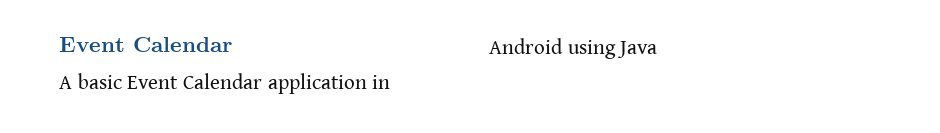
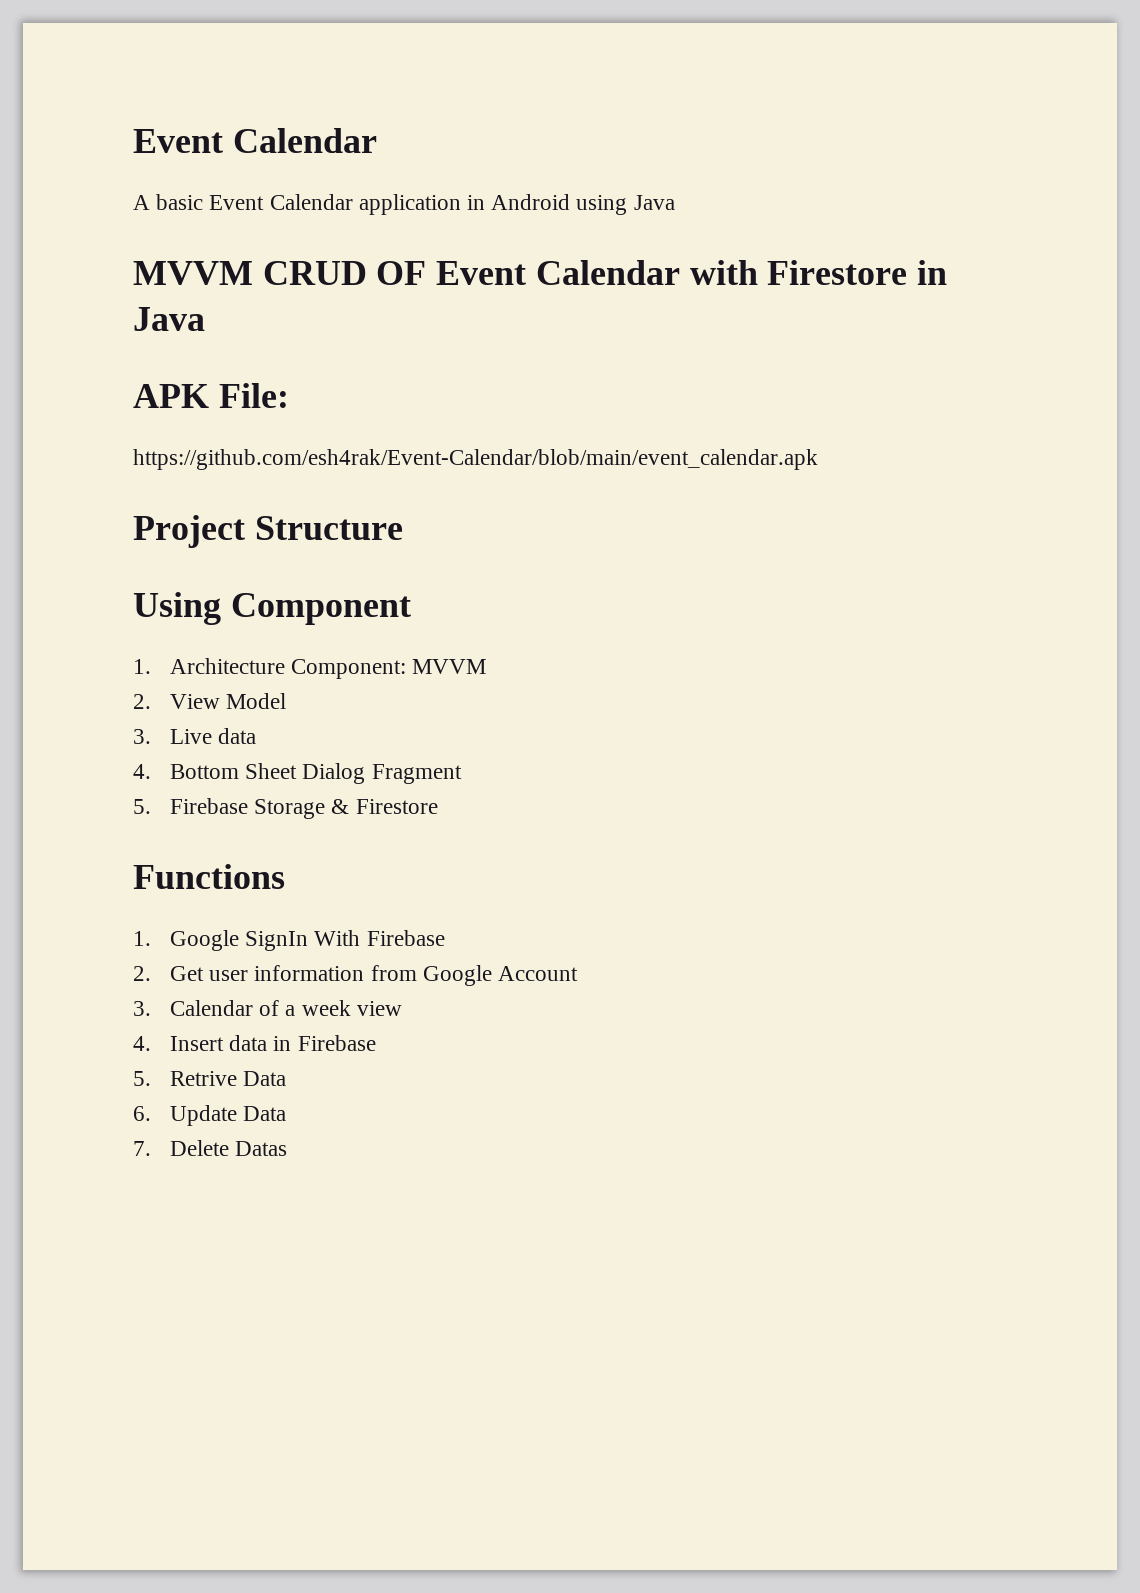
+ MVVM CRUD OF Event Calendar with Firestore in Java
+ APK File:
+ https://github.com/esh4rak/Event-Calendar/blob/main/event_calendar.apk
+ Project Structure
+ Using Component
+ 1. Architecture Component: MVVM
+ 2. View Model
+ 3. Live data
+ 4. Bottom Sheet Dialog Fragment
+ 5. Firebase Storage & Firestore
+ Functions
+ 1. Google SignIn With Firebase
+ 2. Get user information from Google Account
+ 3. Calendar of a week view
+ 4. Insert data in Firebase
+ 5. Retrive Data
+ 6. Update Data
+ 7. Delete Datas

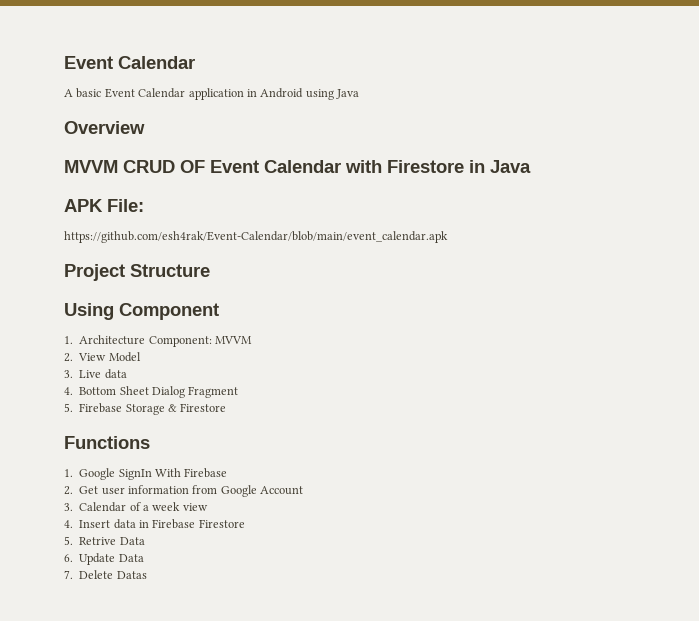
+ Overview
- 4. Insert data in Firebase
+ 4. Insert data in Firebase Firestore

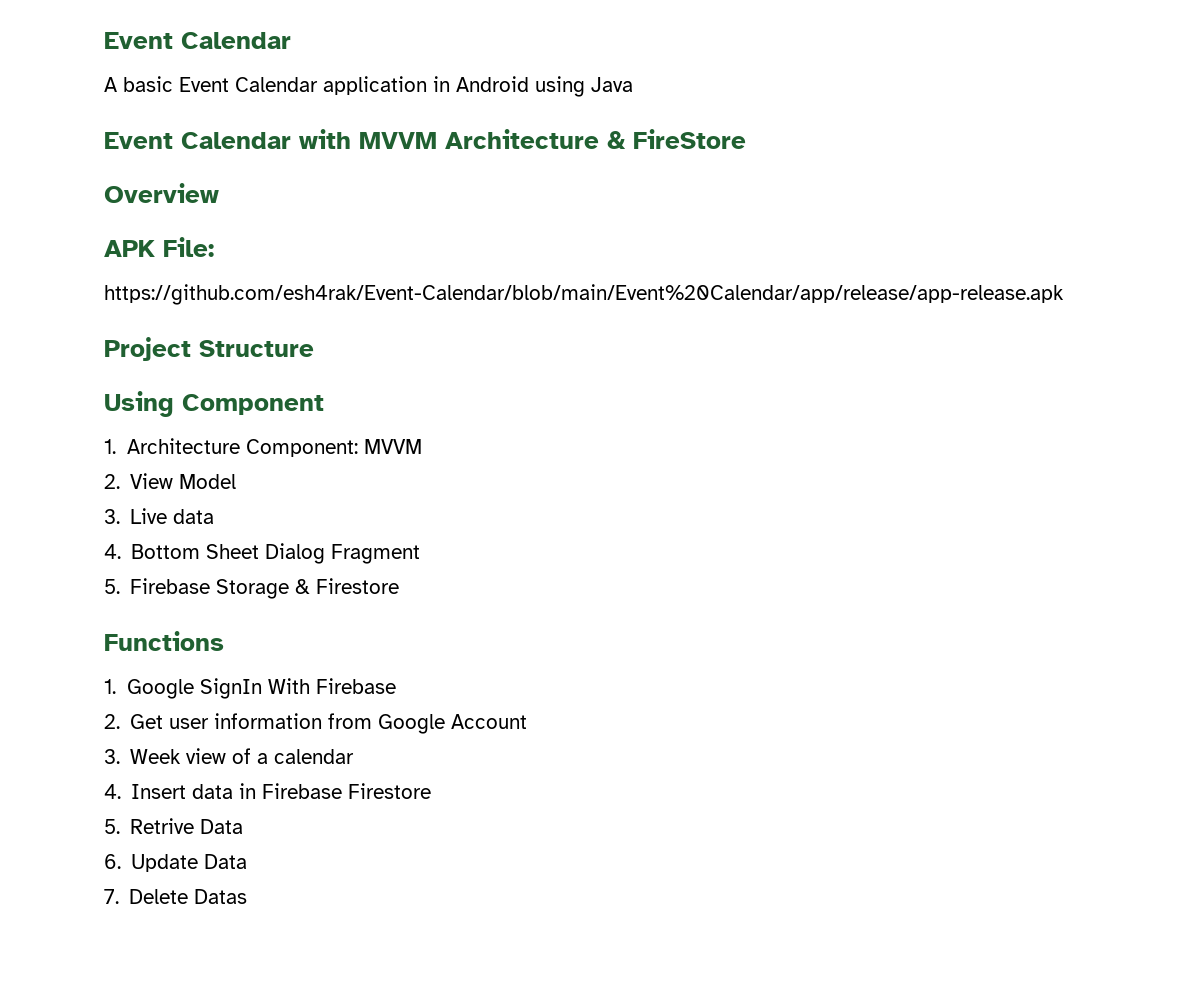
+ Event Calendar with MVVM Architecture & FireStore
  Overview
- MVVM CRUD OF Event Calendar with Firestore in Java
- https://github.com/esh4rak/Event-Calendar/blob/main/event_calendar.apk
+ https://github.com/esh4rak/Event-Calendar/blob/main/Event%20Calendar/app/release/app-release.apk
- 3. Calendar of a week view
+ 3. Week view of a calendar

